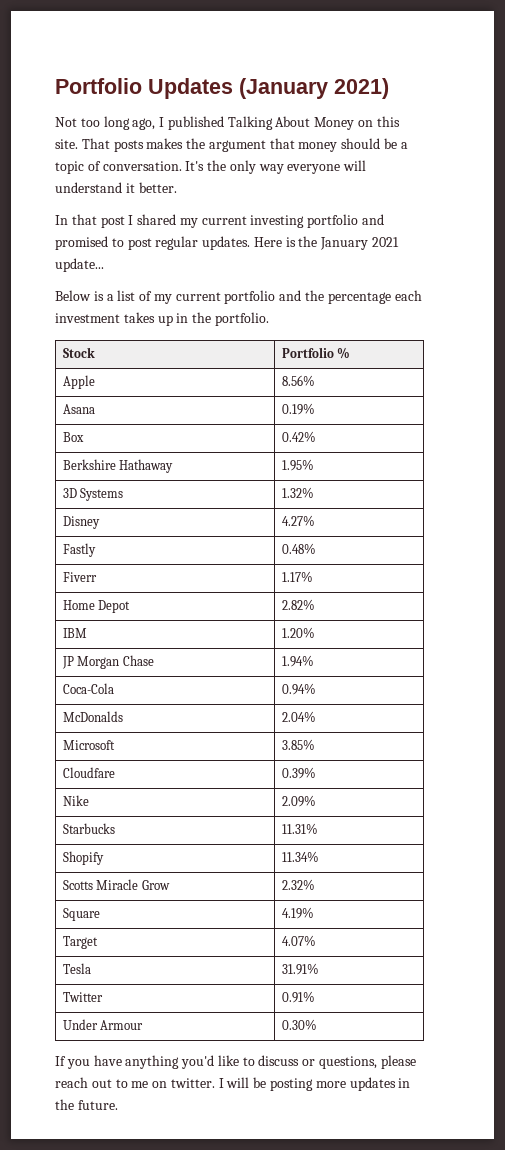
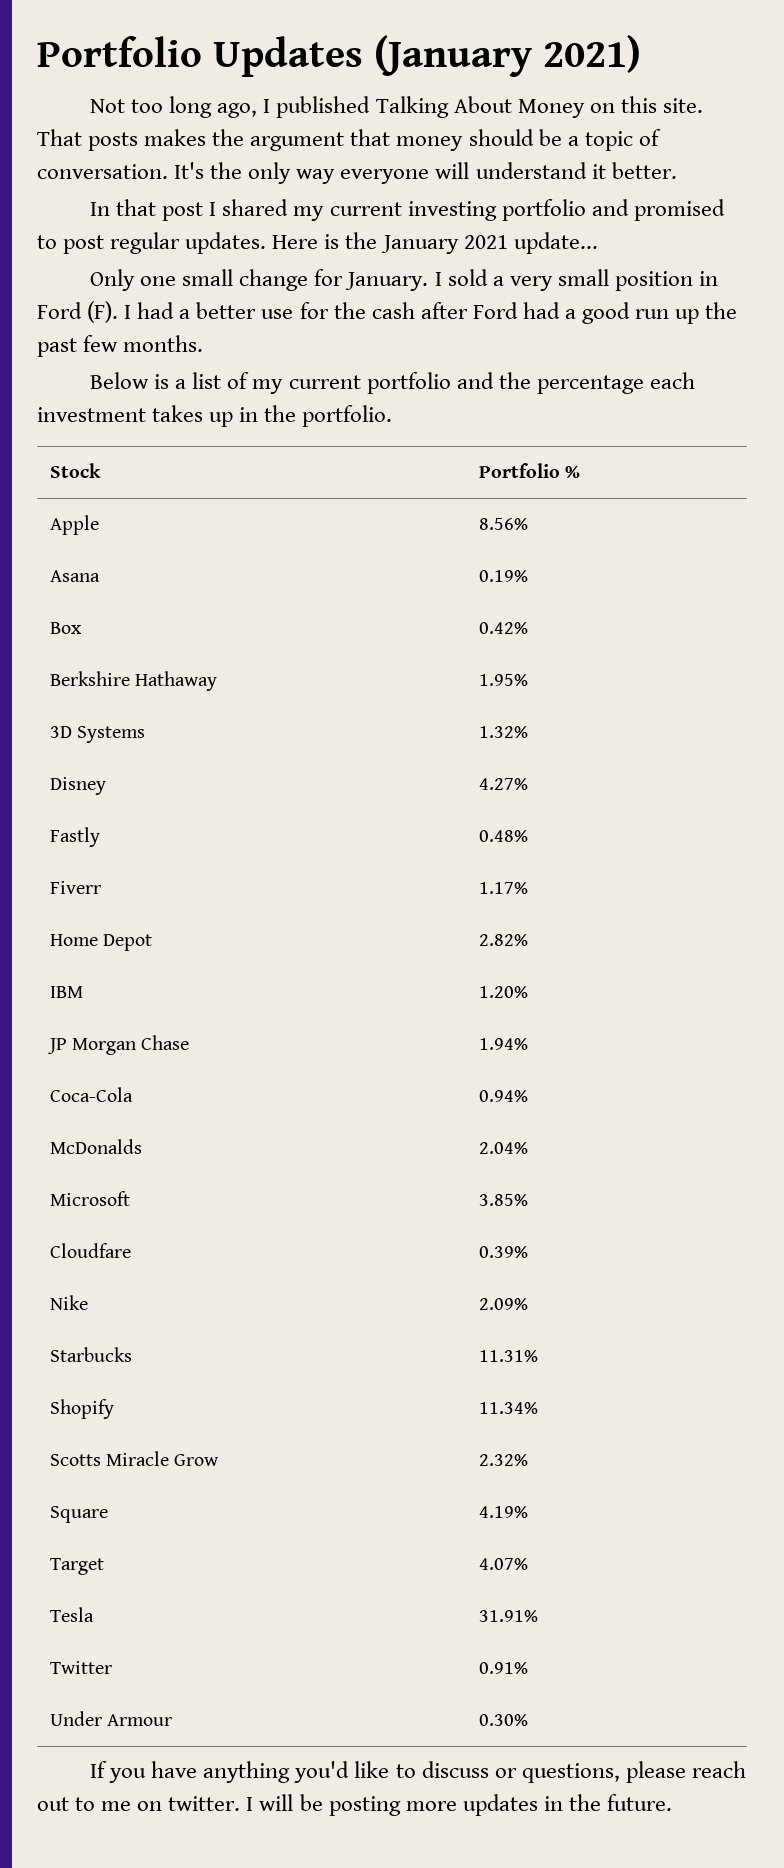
+ Only one small change for January. I sold a very small position in Ford (F). I had a better use for the cash after Ford had a good run up the past few months.

